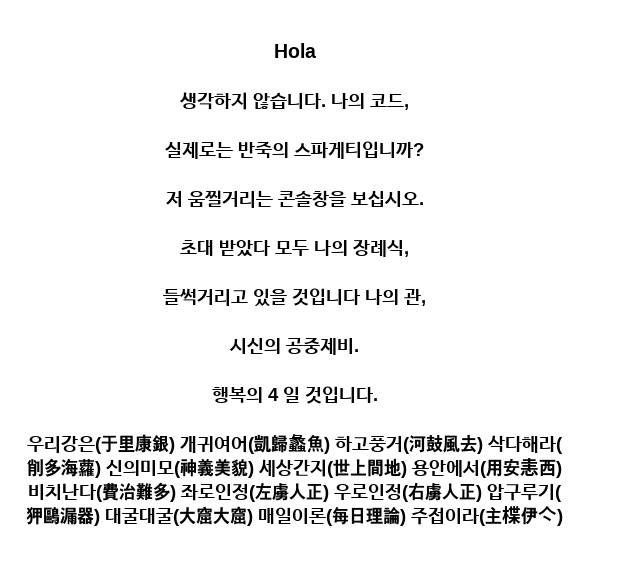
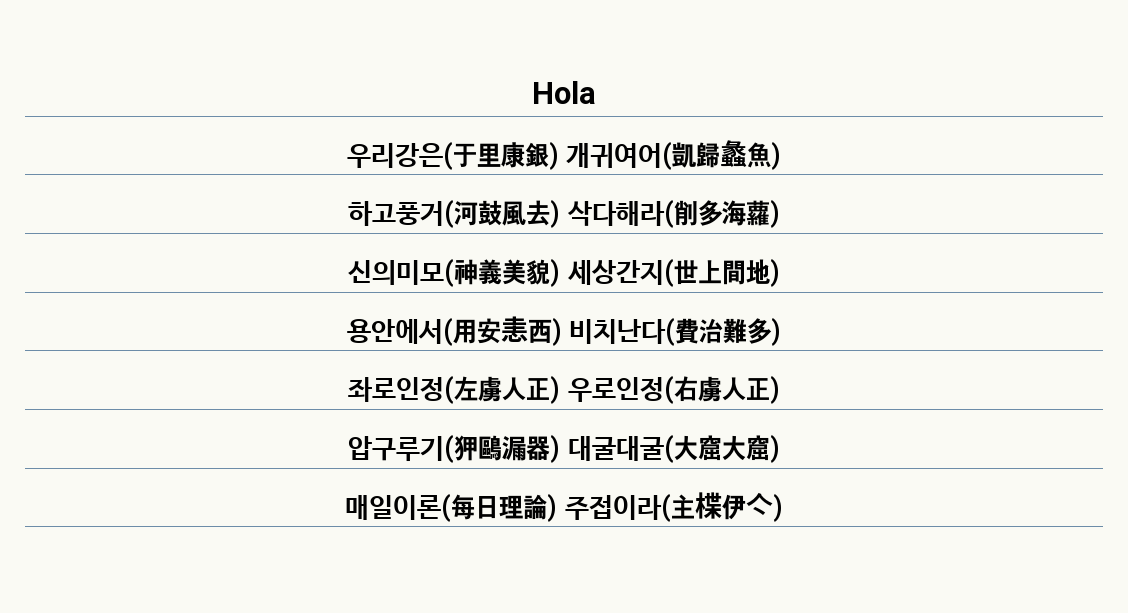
- 생각하지 않습니다. 나의 코드,
- 실제로는 반죽의 스파게티입니까?
- 저 움찔거리는 콘솔창을 보십시오.
- 초대 받았다 모두 나의 장례식,
- 들썩거리고 있을 것입니다 나의 관,
- 시신의 공중제비.
- 행복의 4 일 것입니다.
- 우리강은(于里康銀) 개귀여어(凱歸蠡魚) 하고풍거(河鼓風去) 삭다해라(削多海蘿) 신의미모(神義美貌) 세상간지(世上間地) 용안에서(用安恚西) 비치난다(費治難多) 좌로인정(左虜人正) 우로인정(右虜人正) 압구루기(狎鷗漏器) 대굴대굴(大窟大窟) 매일이론(每日理論) 주접이라(主楪伊亽)
+ 우리강은(于里康銀) 개귀여어(凱歸蠡魚)
+ 하고풍거(河鼓風去) 삭다해라(削多海蘿)
+ 신의미모(神義美貌) 세상간지(世上間地)
+ 용안에서(用安恚西) 비치난다(費治難多)
+ 좌로인정(左虜人正) 우로인정(右虜人正)
+ 압구루기(狎鷗漏器) 대굴대굴(大窟大窟)
+ 매일이론(每日理論) 주접이라(主楪伊亽)

